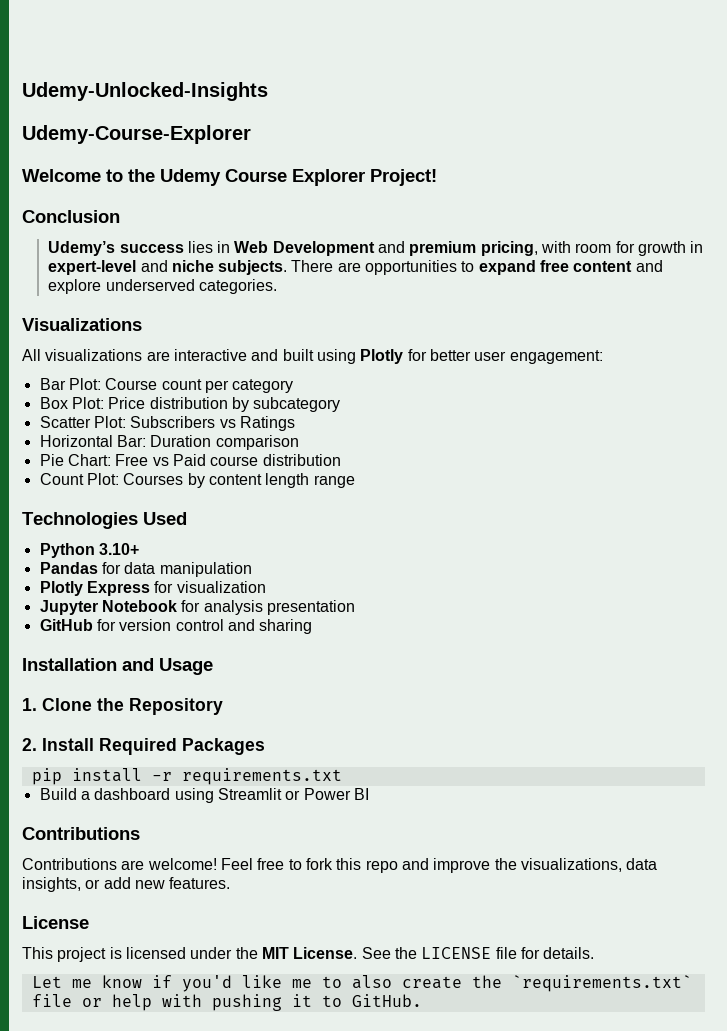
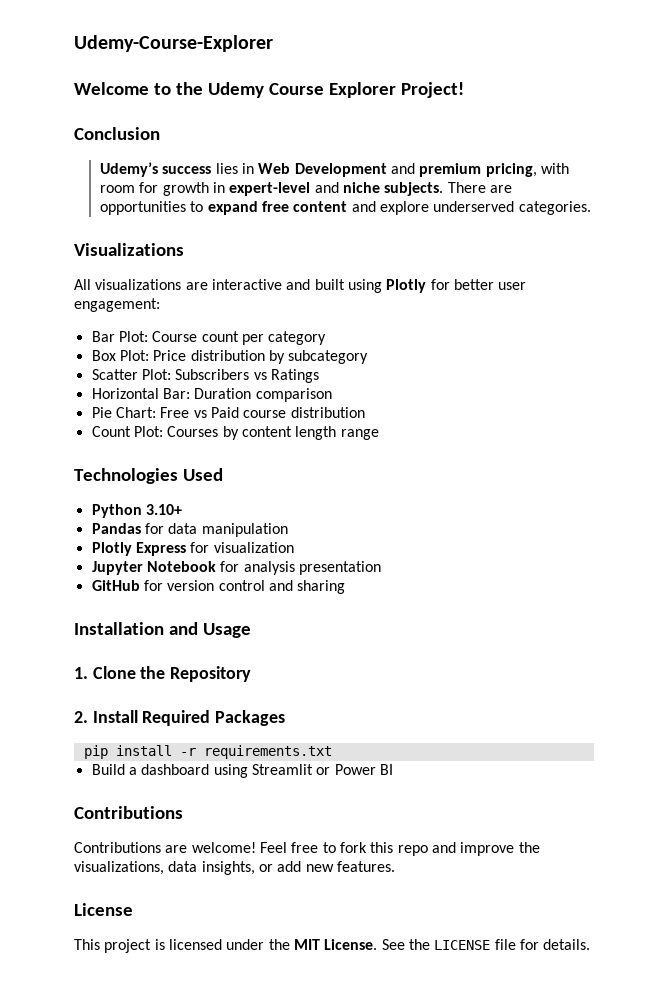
- Udemy-Unlocked-Insights
- Let me know if you'd like me to also create the `requirements.txt` file or help with pushing it to GitHub.

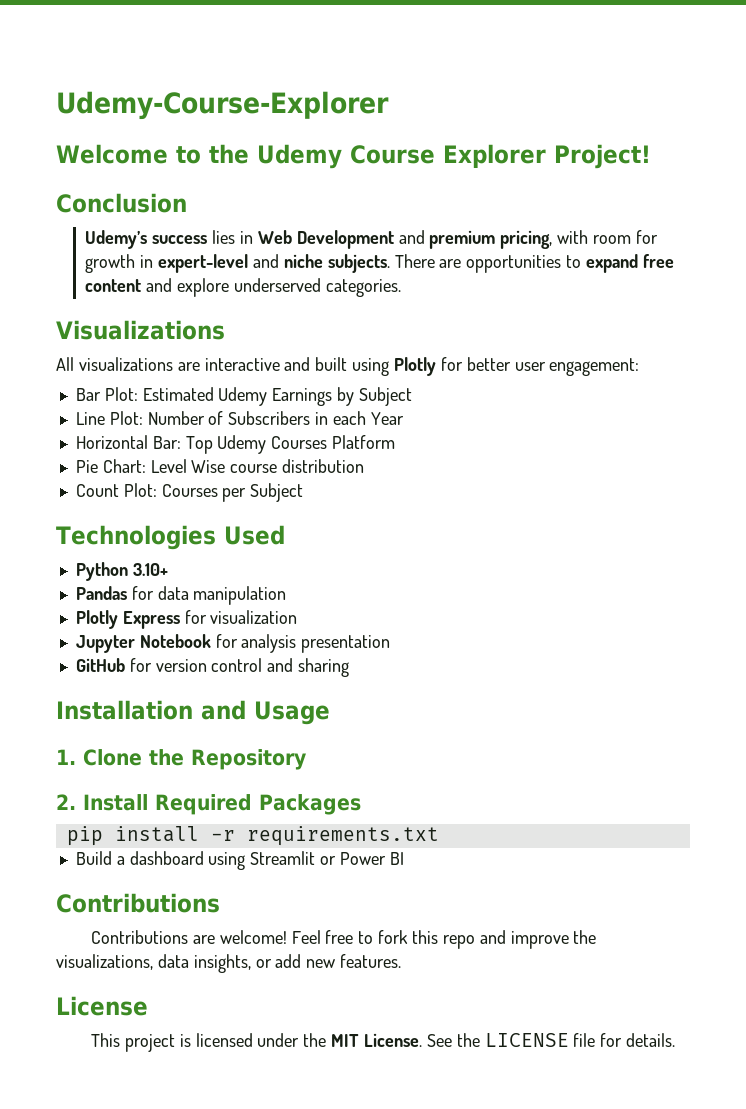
- Bar Plot: Course count per category
- Box Plot: Price distribution by subcategory
- Scatter Plot: Subscribers vs Ratings
- Horizontal Bar: Duration comparison
+ Bar Plot: Estimated Udemy Earnings by Subject
+ Line Plot: Number of Subscribers in each Year
+ Horizontal Bar: Top Udemy Courses Platform
- Pie Chart: Free vs Paid course distribution
+ Pie Chart: Level Wise course distribution
- Count Plot: Courses by content length range
+ Count Plot: Courses per Subject

